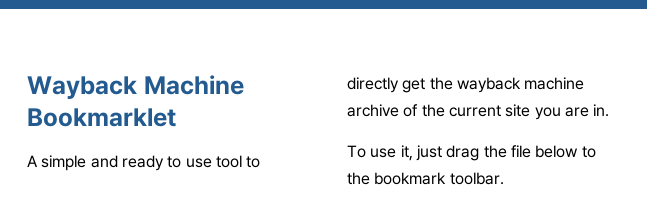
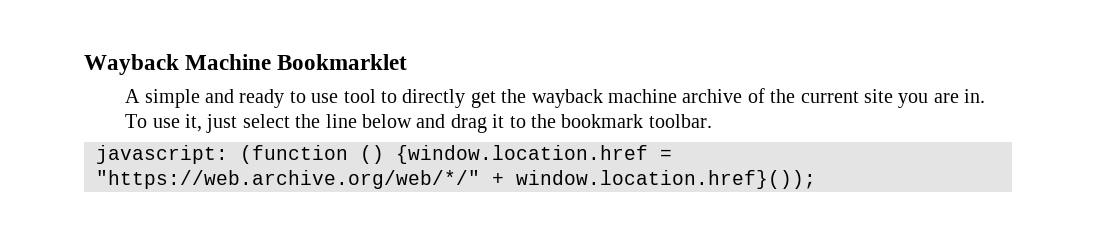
- To use it, just drag the file below to the bookmark toolbar.
+ To use it, just select the line below and drag it to the bookmark toolbar.
+ javascript: (function () {window.location.href = "https://web.archive.org/web/*/" + window.location.href}());

